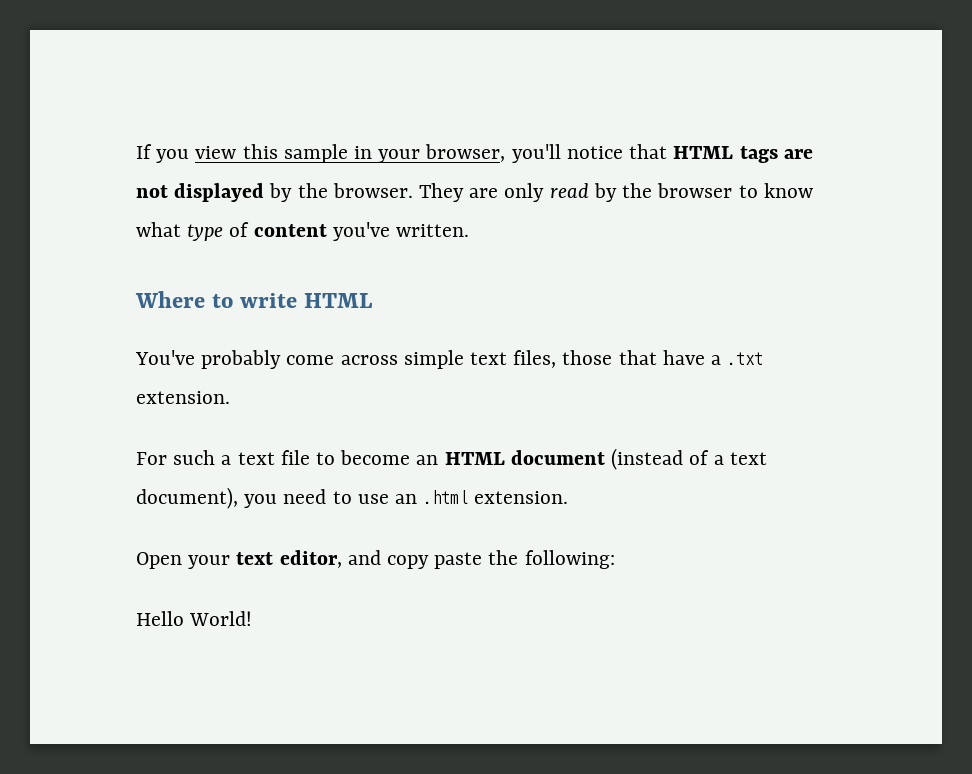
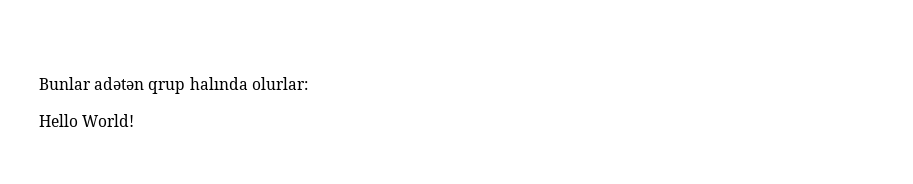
- If you view this sample in your browser, you'll notice that HTML tags are not displayed by the browser. They are only read by the browser to know what type of content you've written.
- Where to write HTML
- You've probably come across simple text files, those that have a .txt extension.
- For such a text file to become an HTML document (instead of a text document), you need to use an .html extension.
- Open your text editor, and copy paste the following:
+ Bunlar adətən qrup halında olurlar:

